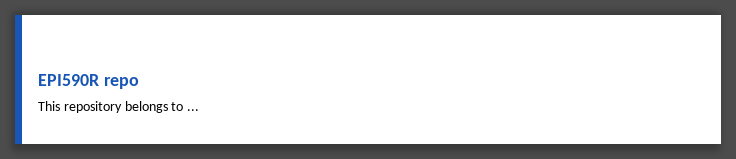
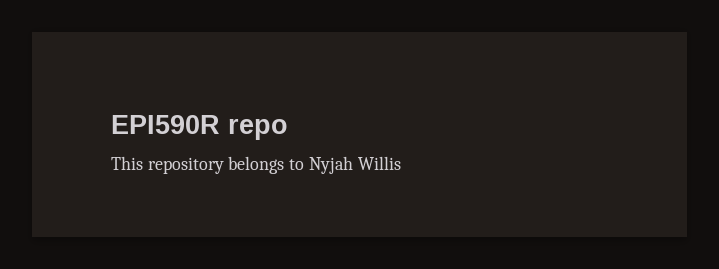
- This repository belongs to ...
+ This repository belongs to Nyjah Willis

